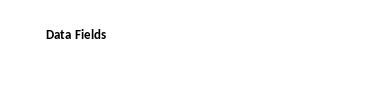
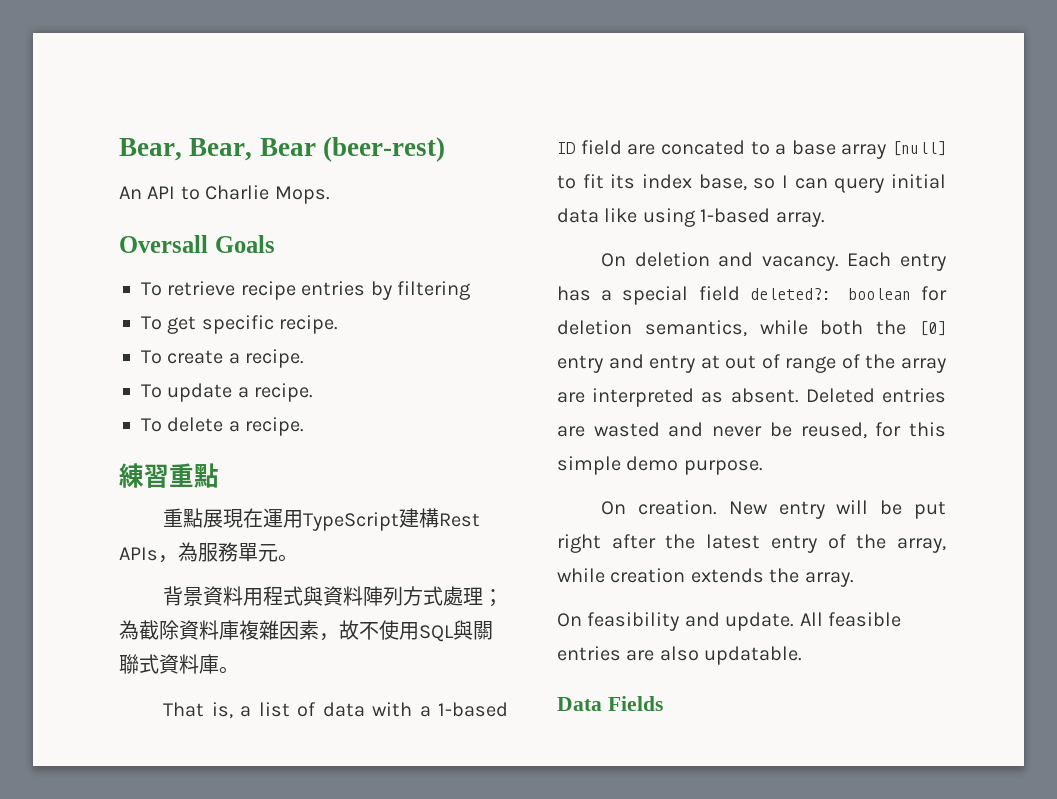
+ Bear, Bear, Bear (beer-rest)
+ An API to Charlie Mops.
+ Oversall Goals
+ To retrieve recipe entries by filtering
+ To get specific recipe.
+ To create a recipe.
+ To update a recipe.
+ To delete a recipe.
+ 練習重點
+ 重點展現在運用TypeScript建構Rest APIs，為服務單元。
+ 背景資料用程式與資料陣列方式處理；為截除資料庫複雜因素，故不使用SQL與關聯式資料庫。
+ That is, a list of data with a 1-based ID field are concated to a base array [null] to fit its index base, so I can query initial data like using 1-based array.
+ On deletion and vacancy. Each entry has a special field deleted?: boolean for deletion semantics, while both the [0] entry and entry at out of range of the array are interpreted as absent. Deleted entries are wasted and never be reused, for this simple demo purpose.
+ On creation. New entry will be put right after the latest entry of the array, while creation extends the array.
+ On feasibility and update. All feasible entries are also updatable.

